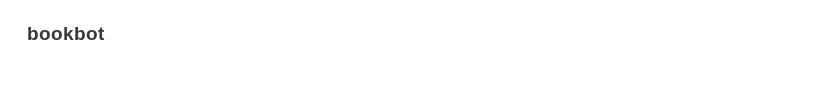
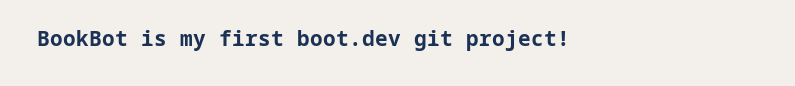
- bookbot
+ BookBot is my first boot.dev git project!

